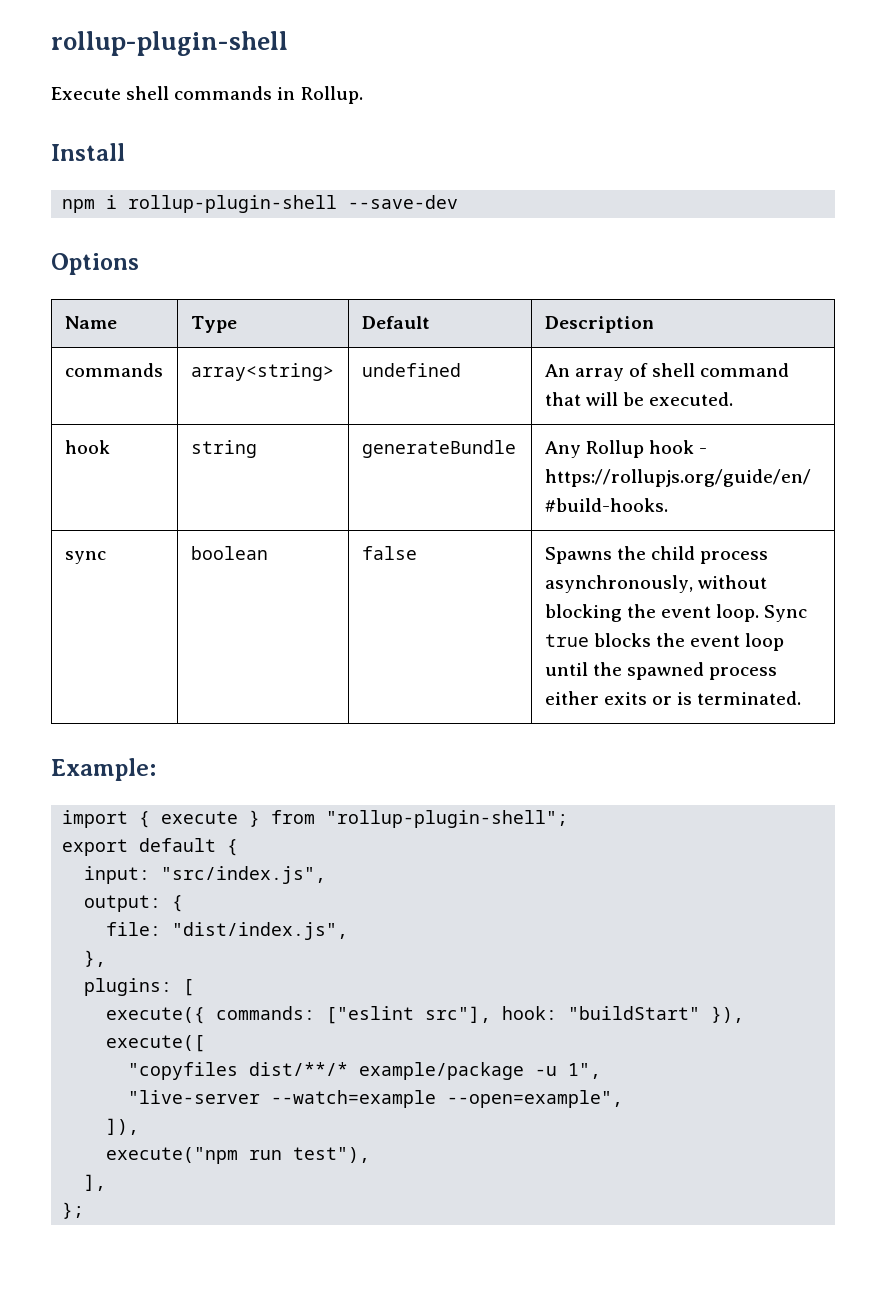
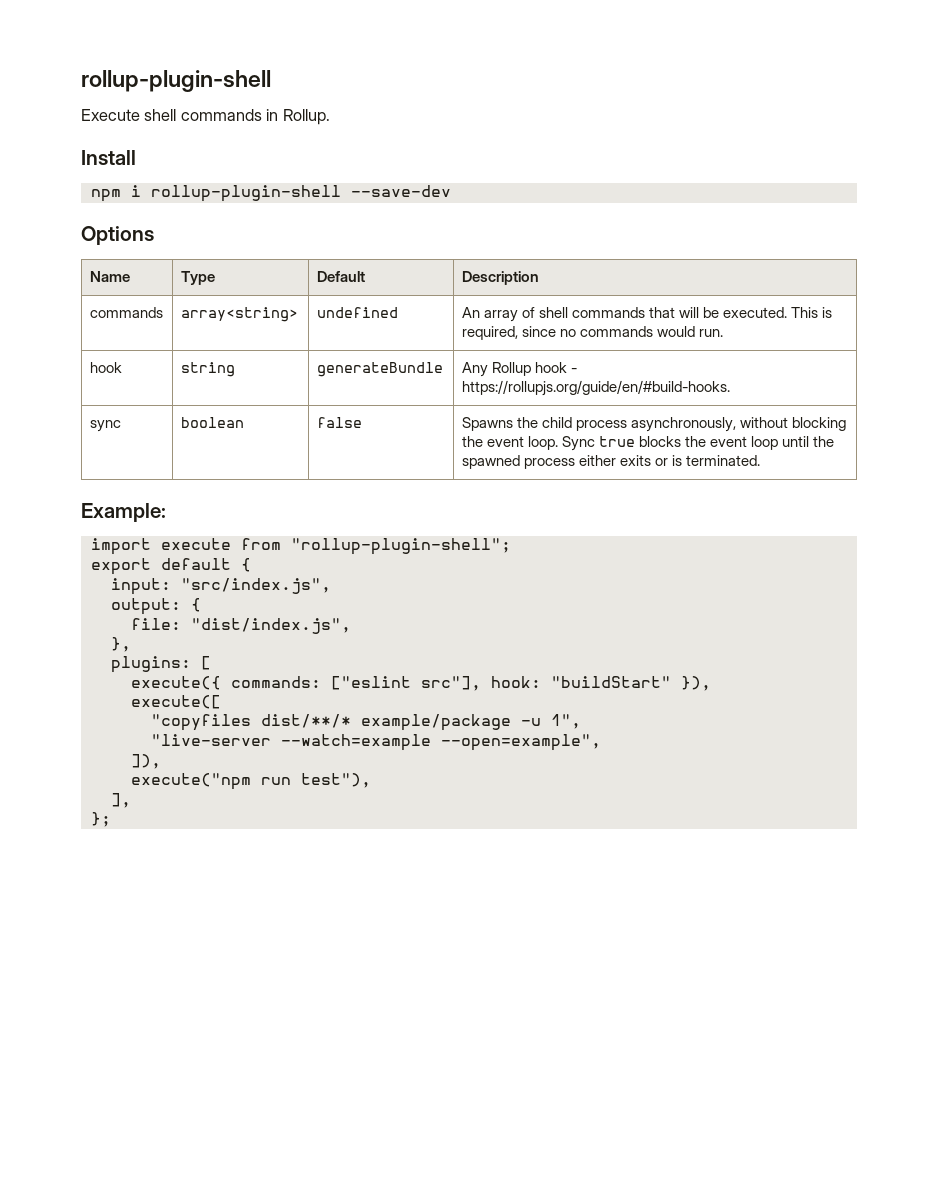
- commands | array<string> | undefined | An array of shell command that will be executed.
+ commands | array<string> | undefined | An array of shell commands that will be executed. This is required, since no commands would run.
- import { execute } from "rollup-plugin-shell";
+ import execute from "rollup-plugin-shell";

